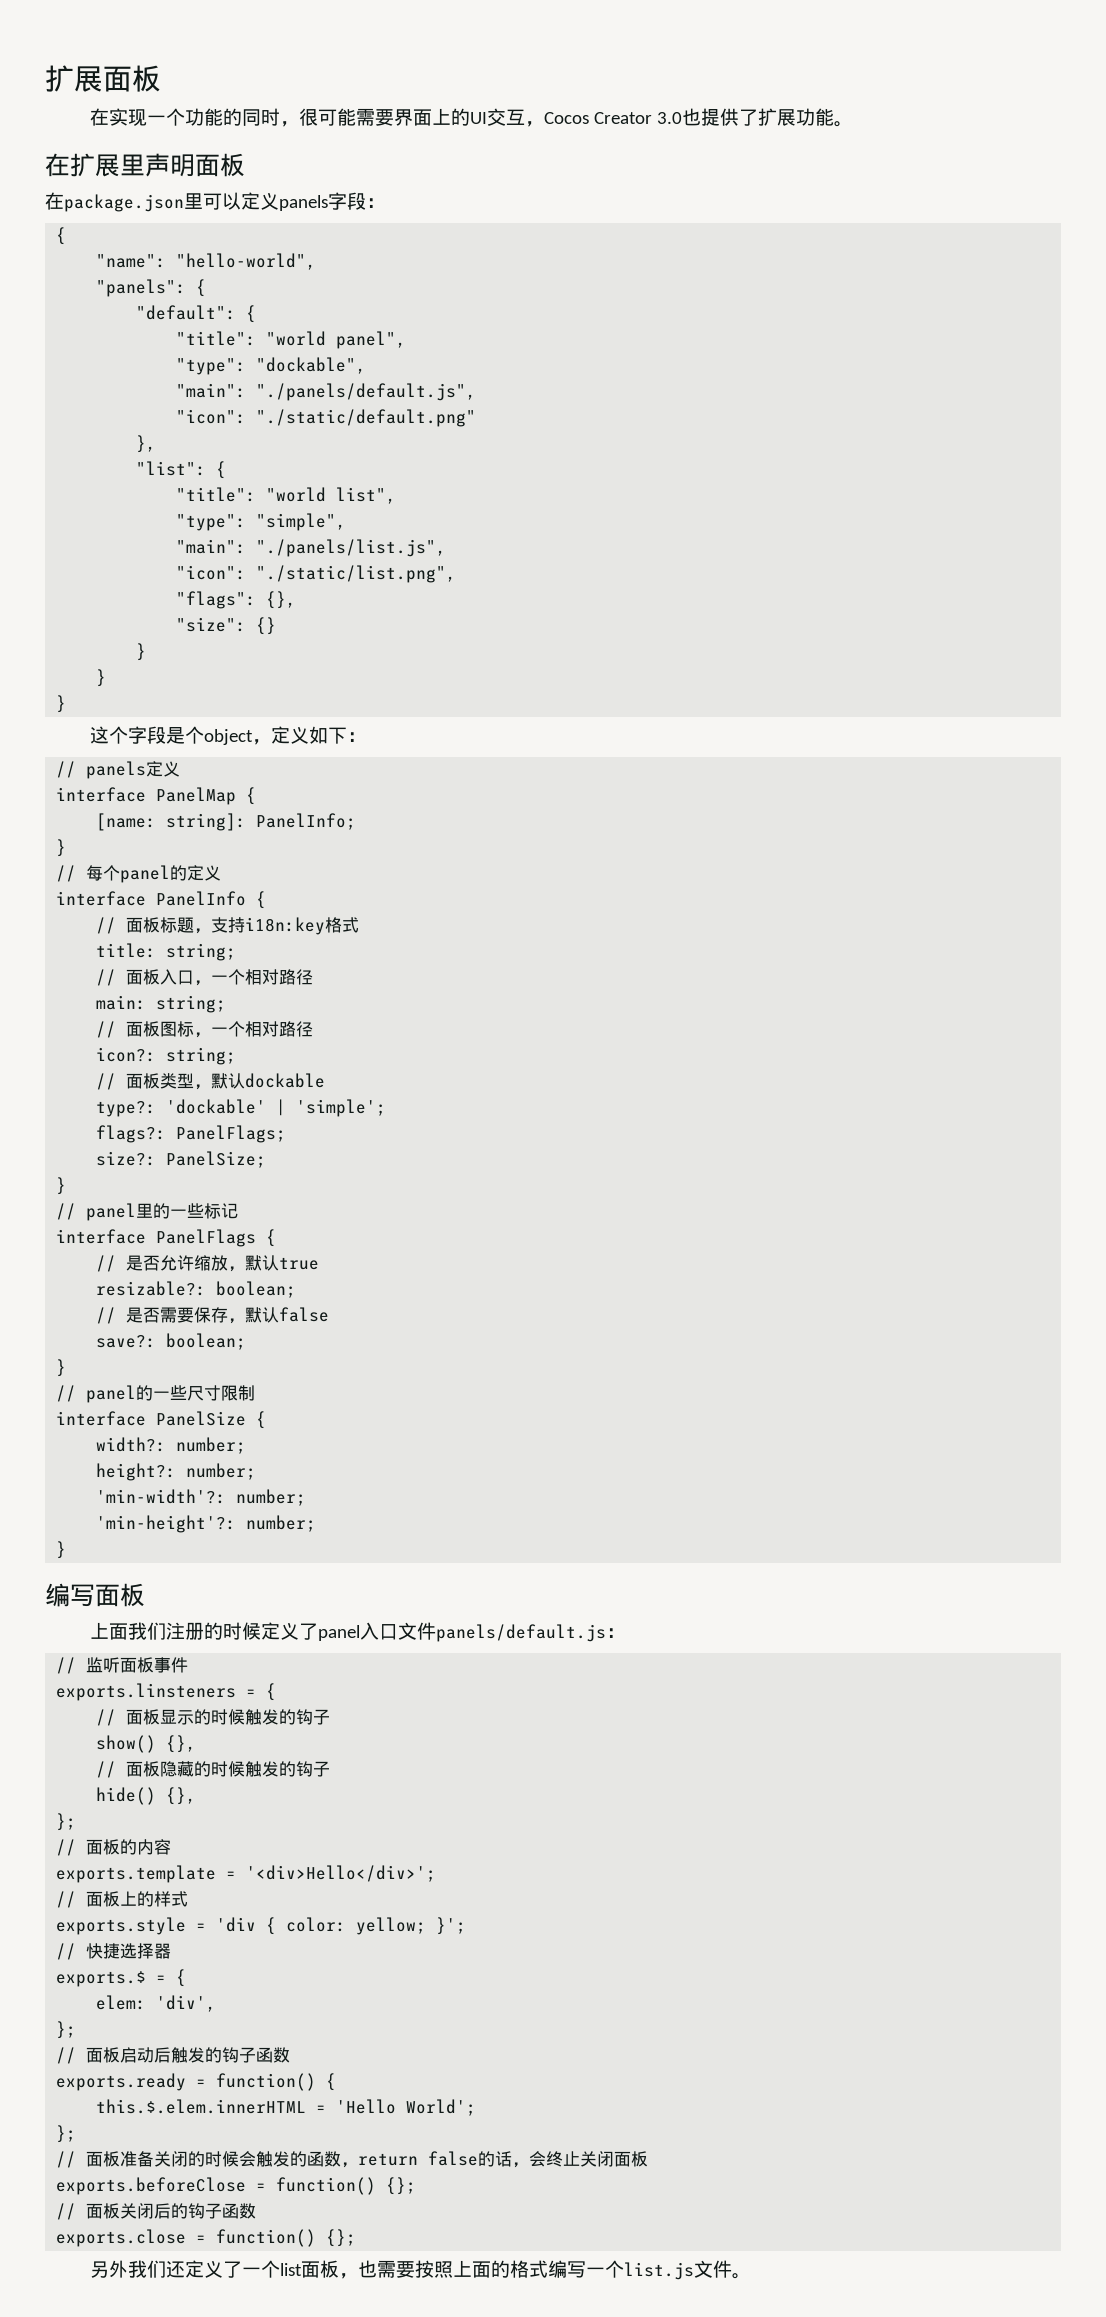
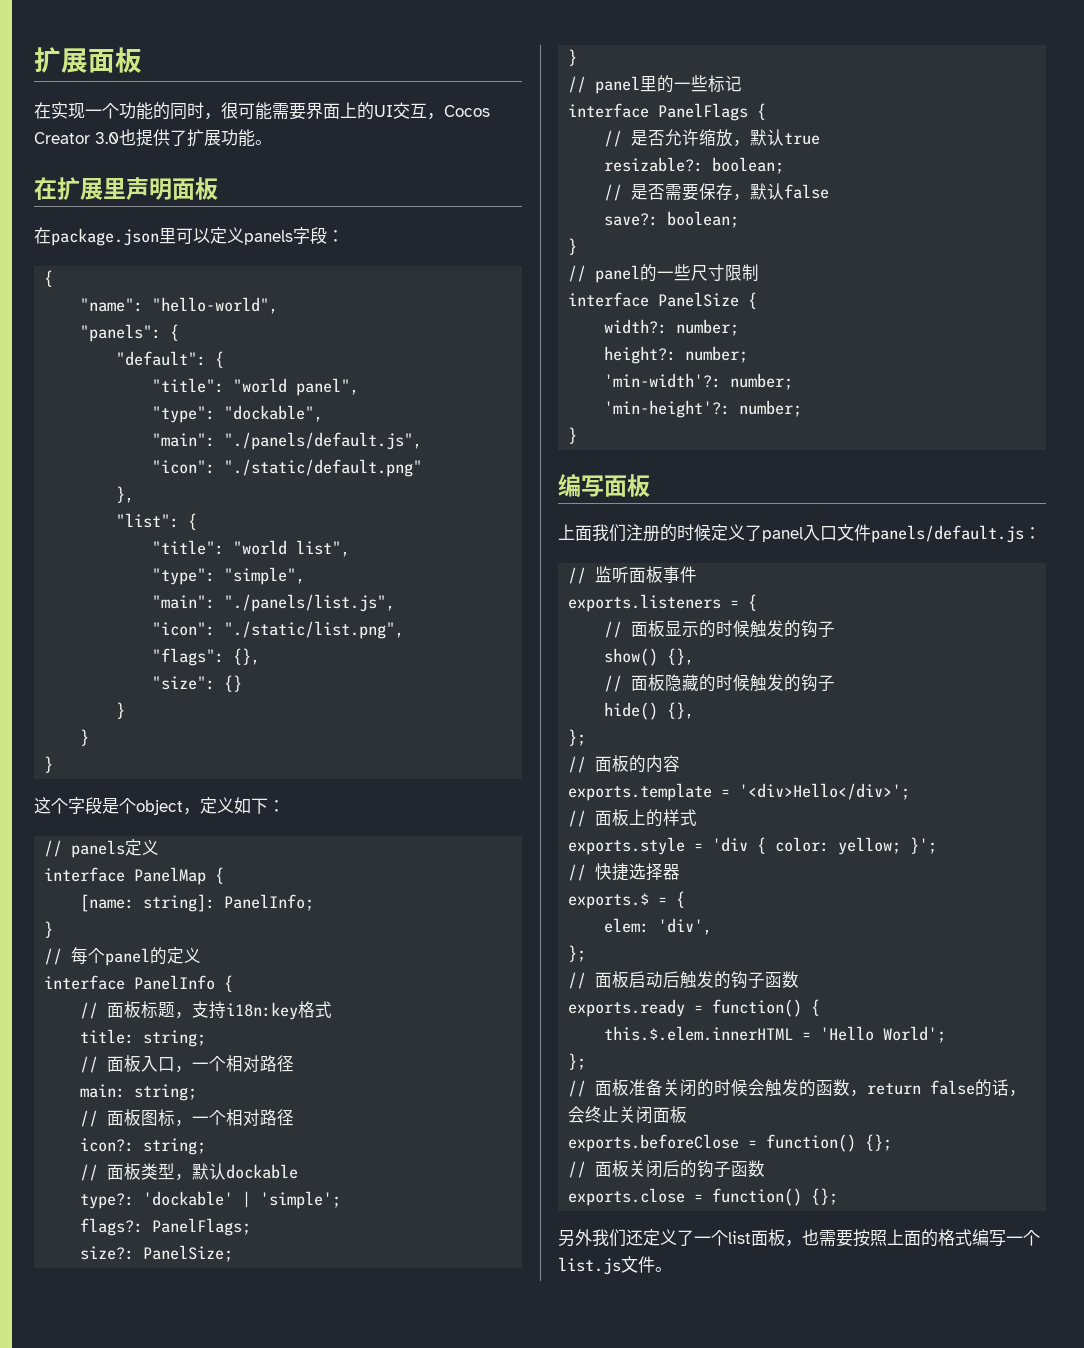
- exports.linsteners = {
+ exports.listeners = {

